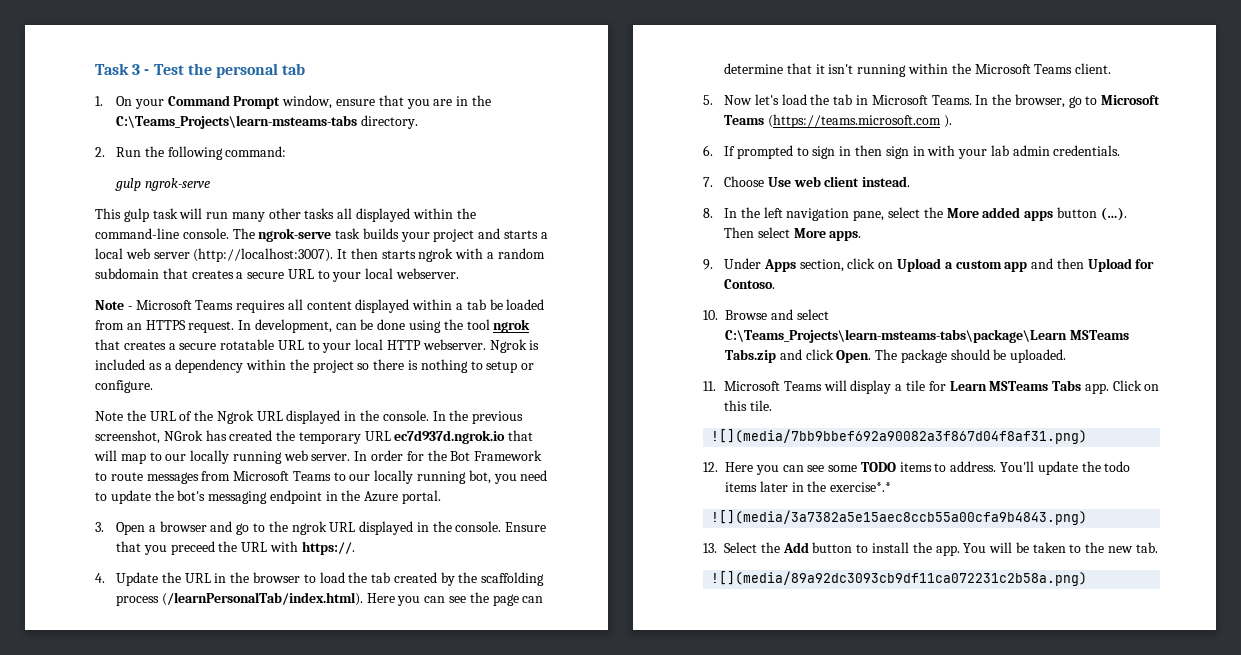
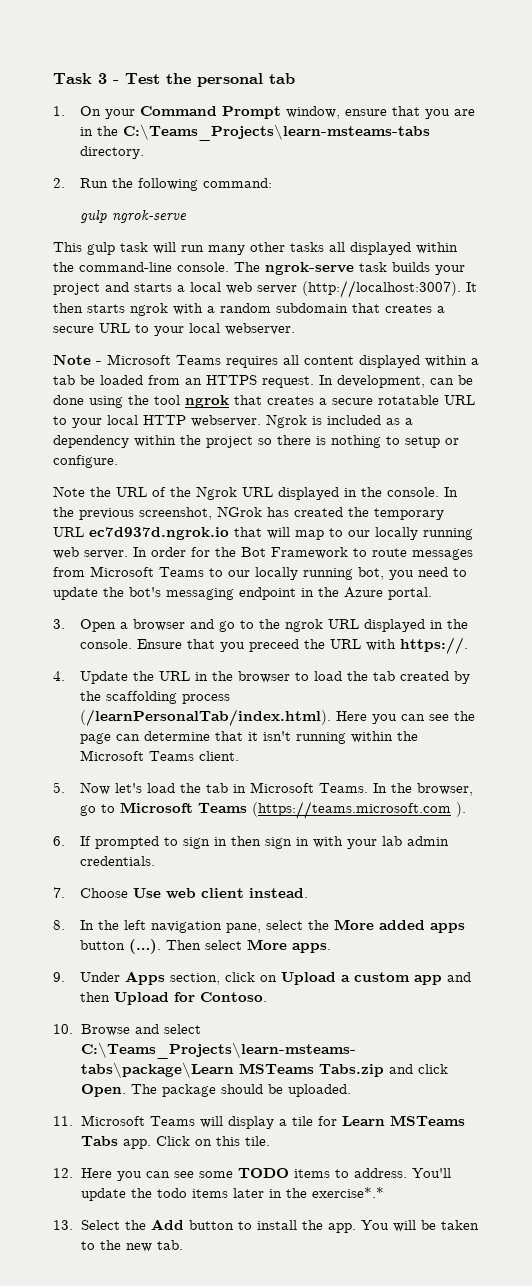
- ![](media/7bb9bbef692a90082a3f867d04f8af31.png)
- ![](media/3a7382a5e15aec8ccb55a00cfa9b4843.png)
- ![](media/89a92dc3093cb9df11ca072231c2b58a.png)

